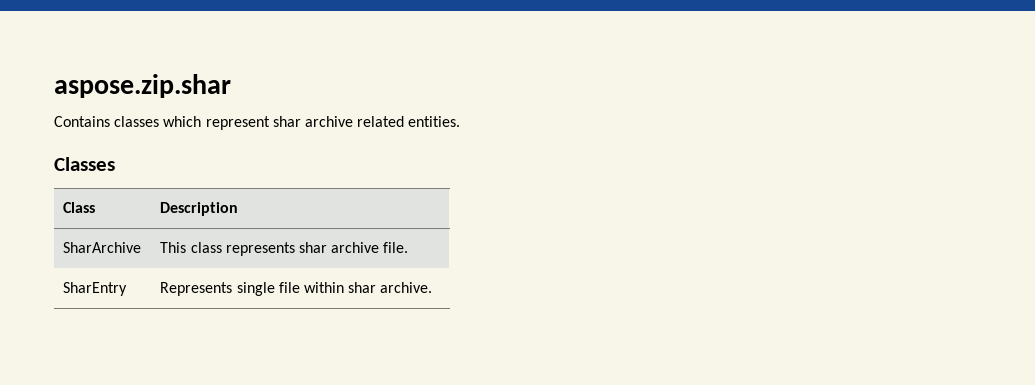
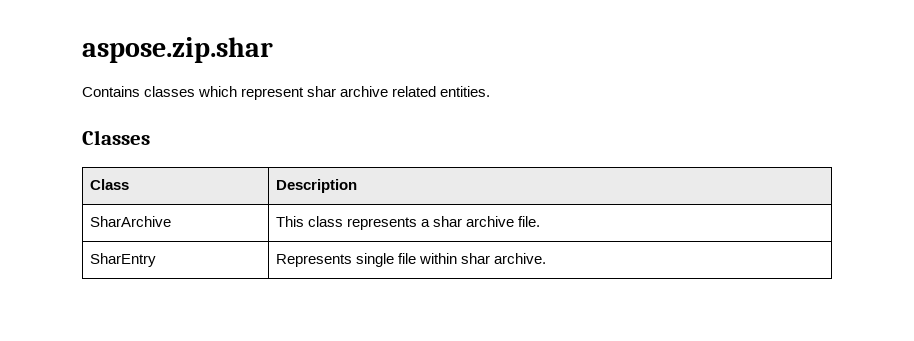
- SharArchive | This class represents shar archive file.
+ SharArchive | This class represents a shar archive file.

